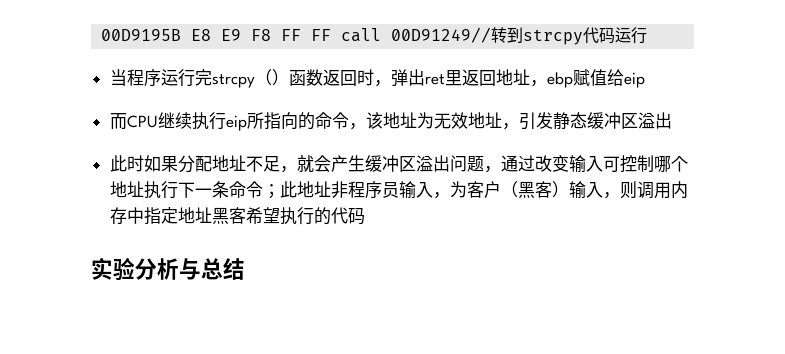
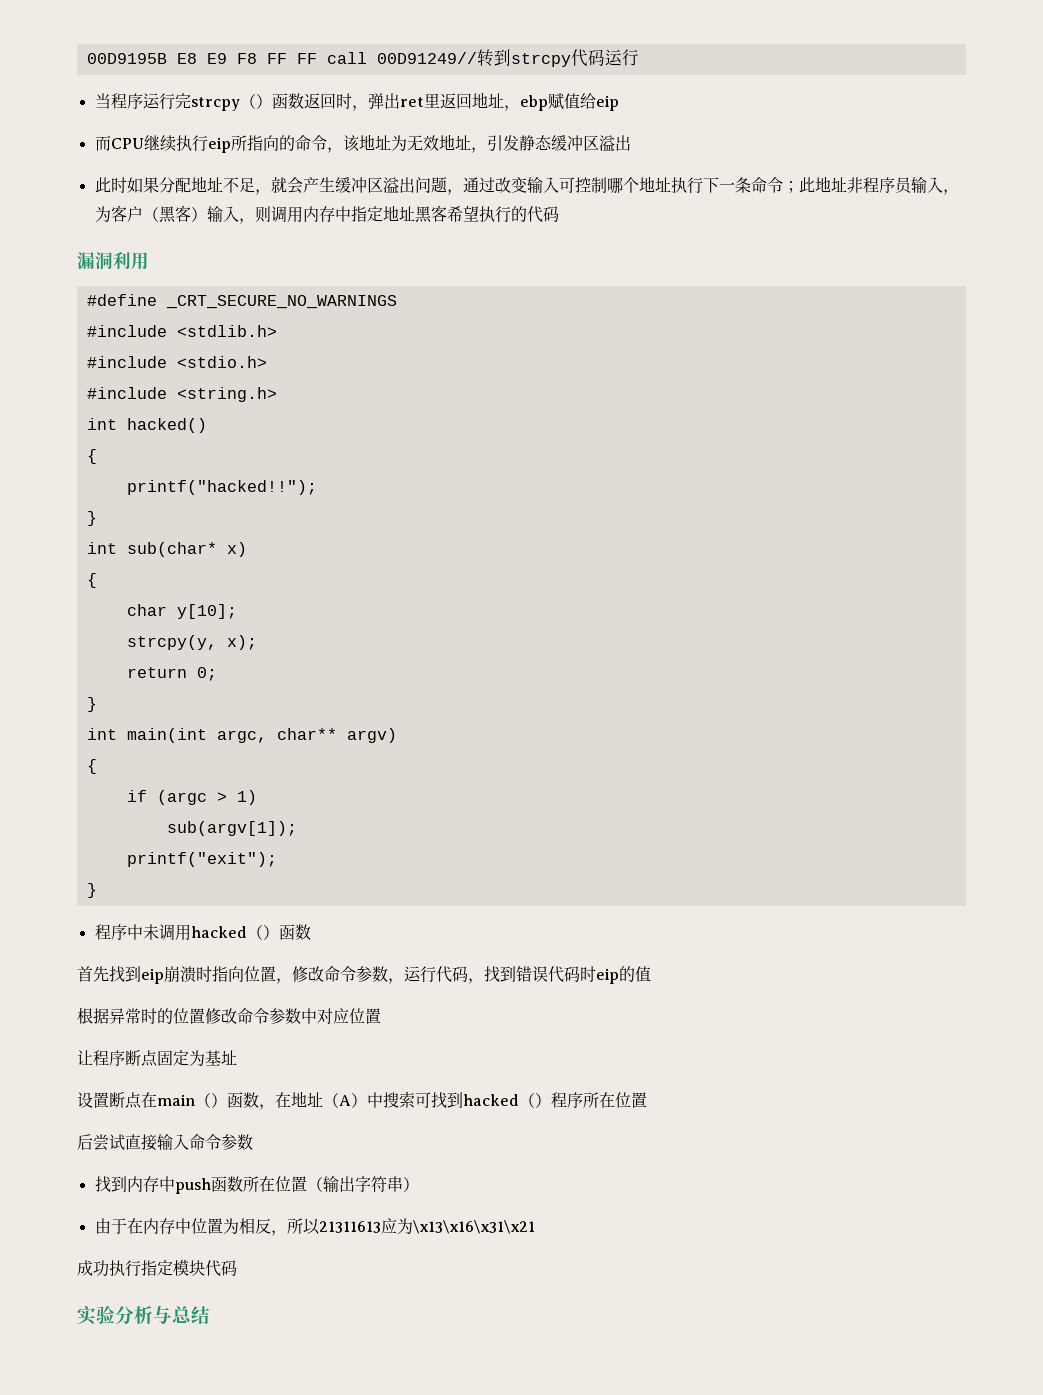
+ 漏洞利用
+ #define _CRT_SECURE_NO_WARNINGS
+ #include <stdlib.h>
+ #include <stdio.h>
+ #include <string.h>
+ int hacked()
+ {
+ printf("hacked!!");
+ }
+ int sub(char* x)
+ {
+ char y[10];
+ strcpy(y, x);
+ return 0;
+ }
+ int main(int argc, char** argv)
+ {
+ if (argc > 1)
+ sub(argv[1]);
+ printf("exit");
+ }
+ 程序中未调用hacked（）函数
+ 首先找到eip崩溃时指向位置，修改命令参数，运行代码，找到错误代码时eip的值
+ 根据异常时的位置修改命令参数中对应位置
+ 让程序断点固定为基址
+ 设置断点在main（）函数，在地址（A）中搜索可找到hacked（）程序所在位置
+ 后尝试直接输入命令参数
+ 找到内存中push函数所在位置（输出字符串）
+ 由于在内存中位置为相反，所以21311613应为\x13\x16\x31\x21
+ 成功执行指定模块代码

